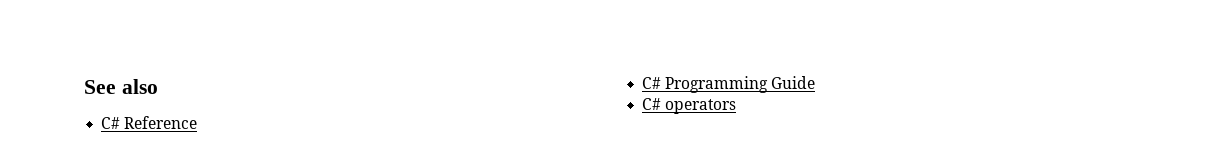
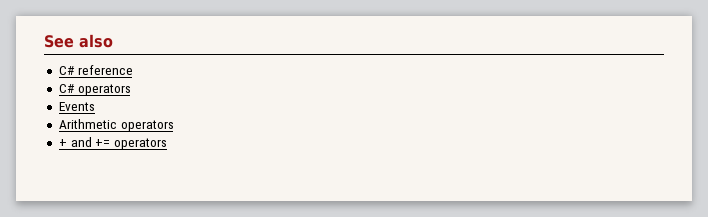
- C# Reference
- C# Programming Guide
+ C# reference
  C# operators
+ Events
+ Arithmetic operators
+ + and += operators

